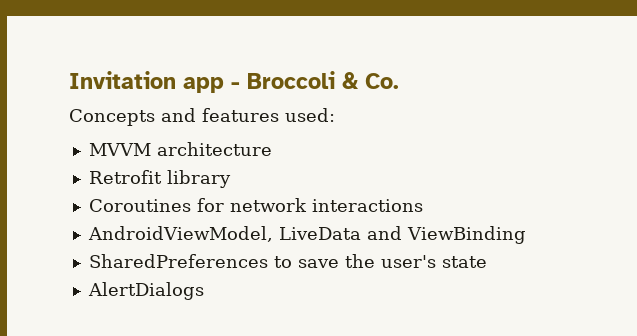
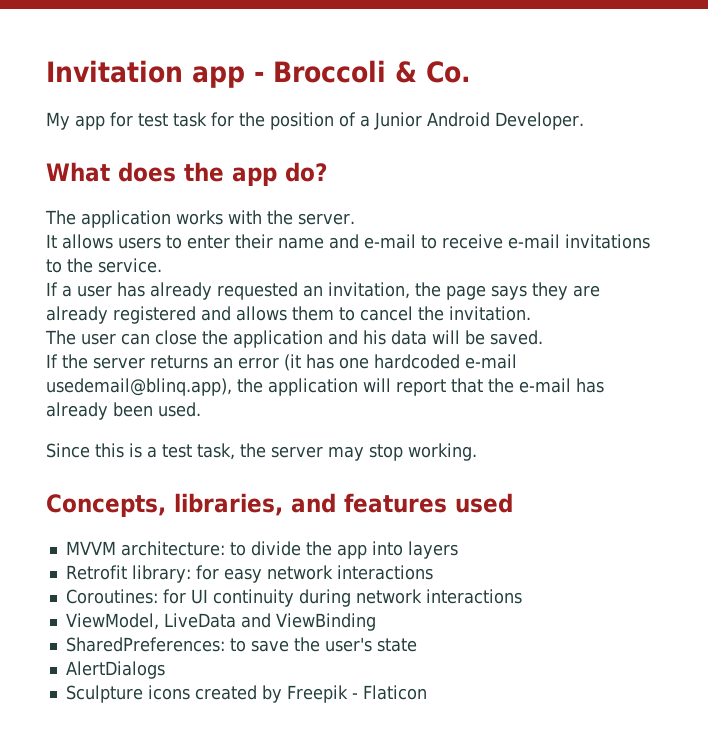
- Concepts and features used:
+ My app for test task for the position of a Junior Android Developer.
+ What does the app do?
+ The application works with the server.
+ It allows users to enter their name and e-mail to receive e-mail invitations to the service.
+ If a user has already requested an invitation, the page says they are already registered and allows them to cancel the invitation.
+ The user can close the application and his data will be saved.
+ If the server returns an error (it has one hardcoded e-mail usedemail@blinq.app), the application will report that the e-mail has already been used.
+ Since this is a test task, the server may stop working.
+ Concepts, libraries, and features used
- MVVM architecture
- Retrofit library
- Coroutines for network interactions
- AndroidViewModel, LiveData and ViewBinding
+ MVVM architecture: to divide the app into layers
+ Retrofit library: for easy network interactions
+ Coroutines: for UI continuity during network interactions
+ ViewModel, LiveData and ViewBinding
- SharedPreferences to save the user's state
+ SharedPreferences: to save the user's state
+ Sculpture icons created by Freepik - Flaticon

